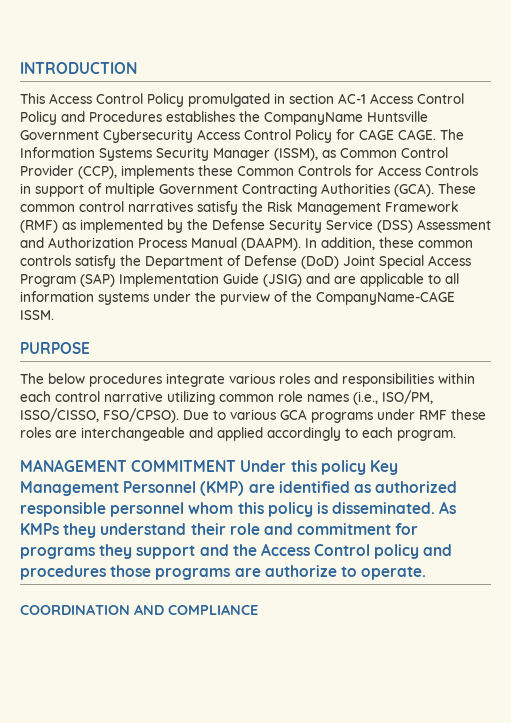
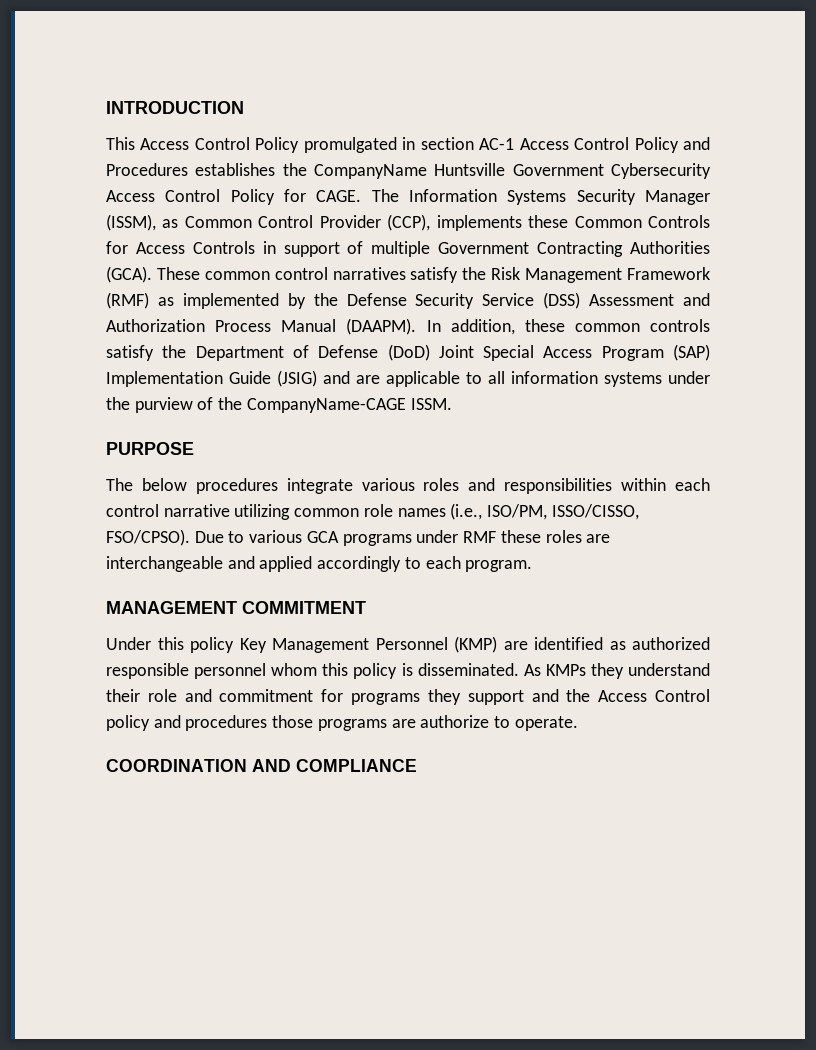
- This Access Control Policy promulgated in section AC-1 Access Control Policy and Procedures establishes the CompanyName Huntsville Government Cybersecurity Access Control Policy for CAGE CAGE.
+ This Access Control Policy promulgated in section AC-1 Access Control Policy and Procedures establishes the CompanyName Huntsville Government Cybersecurity Access Control Policy for CAGE.
- MANAGEMENT COMMITMENT Under this policy Key Management Personnel (KMP) are identified as authorized responsible personnel whom this policy is disseminated.
+ MANAGEMENT COMMITMENT
+ Under this policy Key Management Personnel (KMP) are identified as authorized responsible personnel whom this policy is disseminated.

